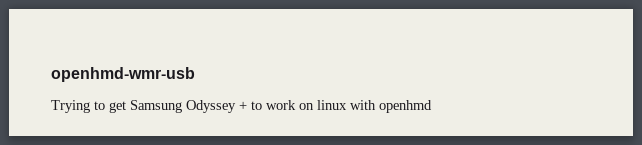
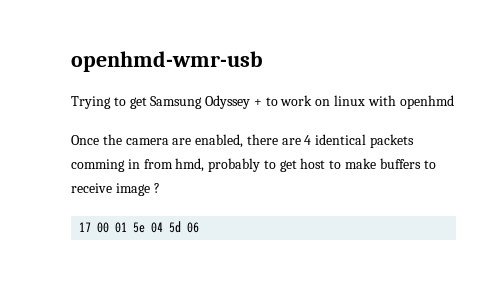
+ Once the camera are enabled, there are 4 identical packets comming in from hmd, probably to get host to make buffers to receive image ?
+ 17 00 01 5e 04 5d 06

